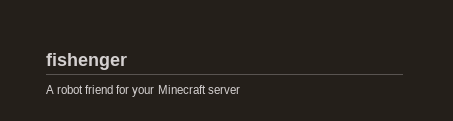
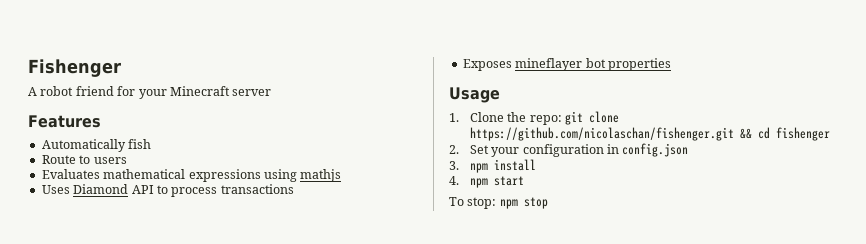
- fishenger
+ Fishenger
+ Features
+ Automatically fish
+ Route to users
+ Evaluates mathematical expressions using mathjs
+ Uses Diamond API to process transactions
+ Exposes mineflayer bot properties
+ Usage
+ 1. Clone the repo: git clone https://github.com/nicolaschan/fishenger.git && cd fishenger
+ 2. Set your configuration in config.json
+ 3. npm install
+ 4. npm start
+ To stop: npm stop

